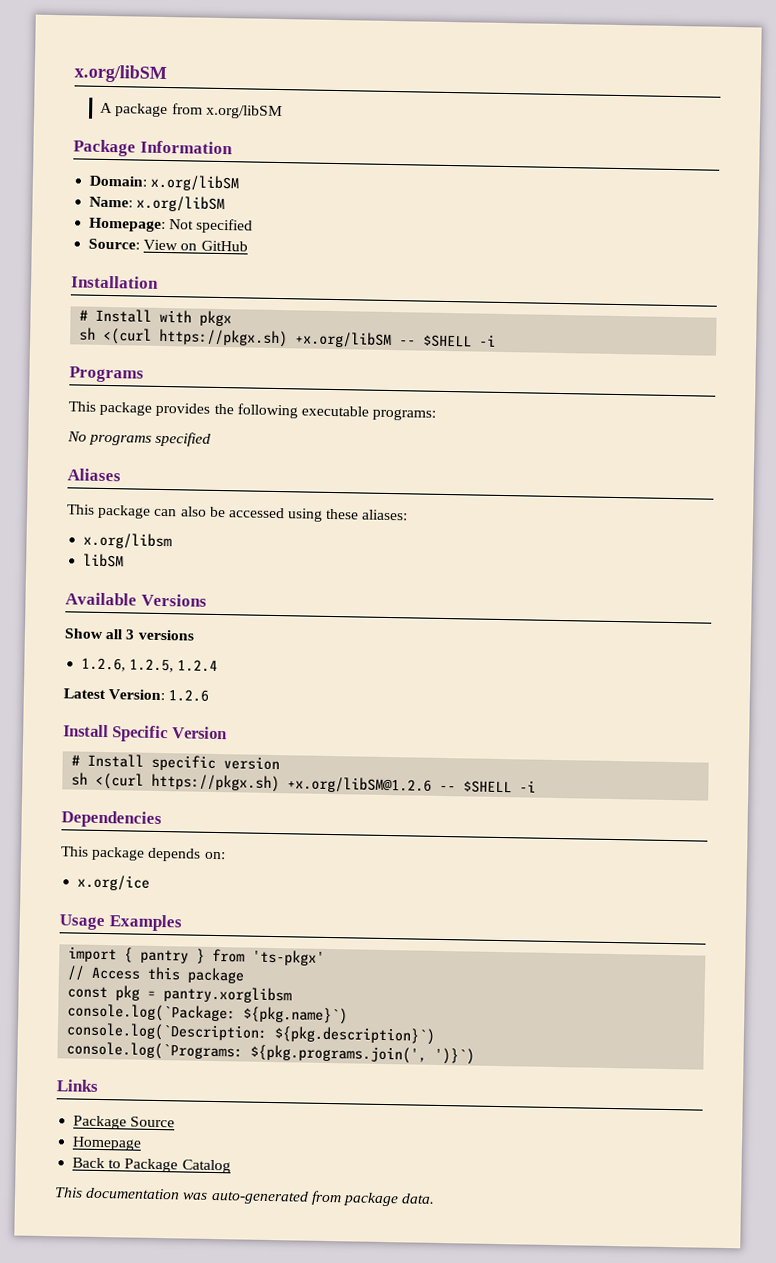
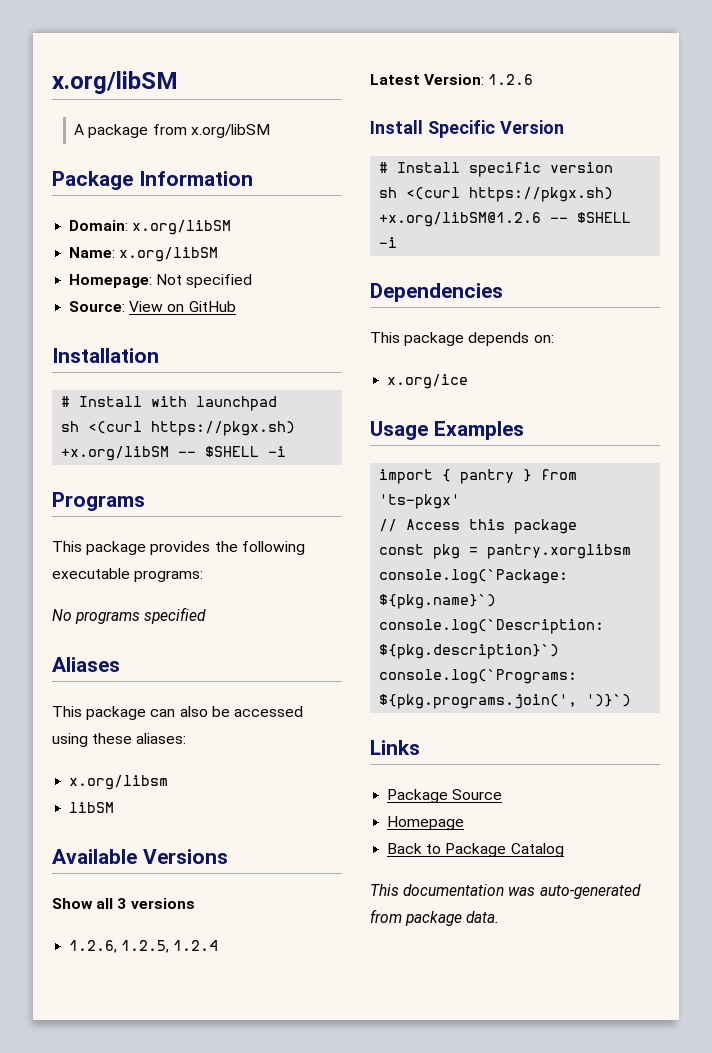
- # Install with pkgx
+ # Install with launchpad

